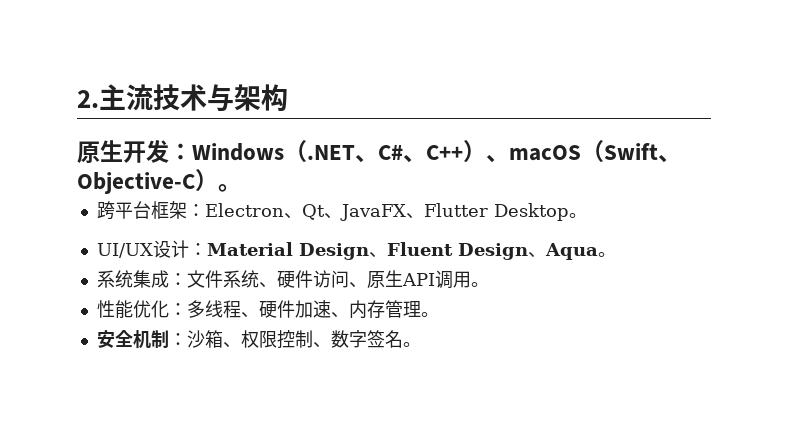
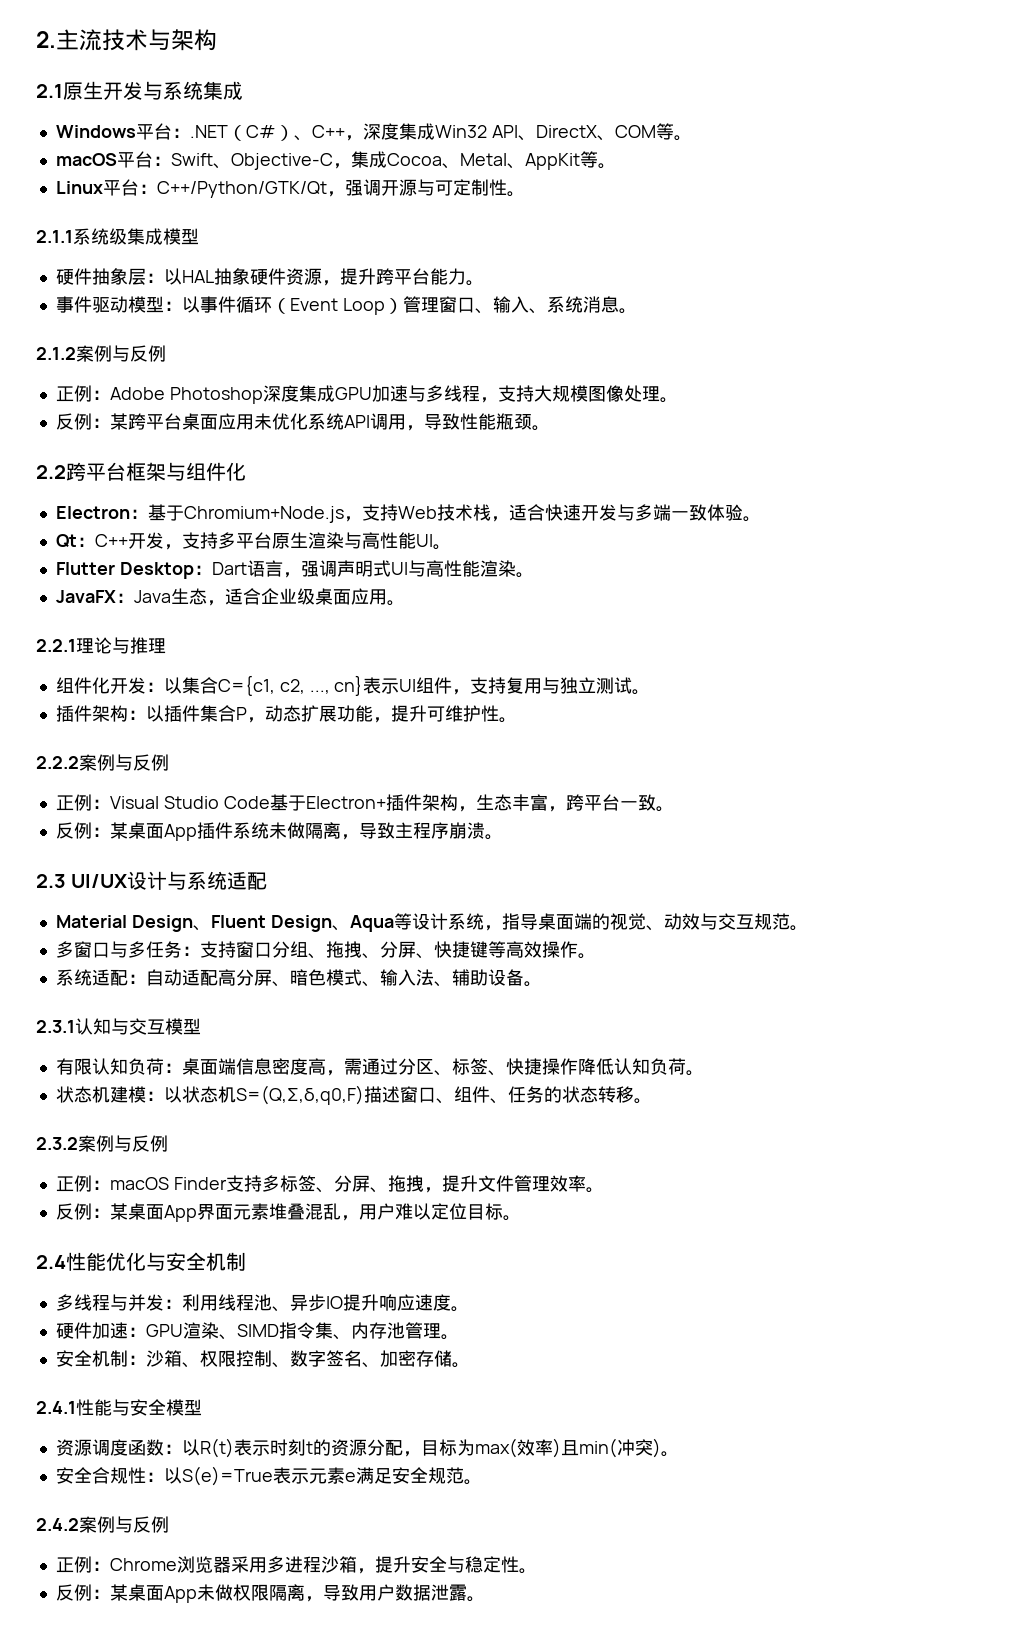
- 原生开发：Windows（.NET、C#、C++）、macOS（Swift、Objective-C）。
- 跨平台框架：Electron、Qt、JavaFX、Flutter Desktop。
- UI/UX设计：Material Design、Fluent Design、Aqua。
- 系统集成：文件系统、硬件访问、原生API调用。
- 性能优化：多线程、硬件加速、内存管理。
+ 2.1原生开发与系统集成
+ Windows平台：.NET（C#）、C++，深度集成Win32 API、DirectX、COM等。
+ macOS平台：Swift、Objective-C，集成Cocoa、Metal、AppKit等。
+ Linux平台：C++/Python/GTK/Qt，强调开源与可定制性。
+ 2.1.1系统级集成模型
+ 硬件抽象层：以HAL抽象硬件资源，提升跨平台能力。
+ 事件驱动模型：以事件循环（Event Loop）管理窗口、输入、系统消息。
+ 2.1.2案例与反例
+ 正例：Adobe Photoshop深度集成GPU加速与多线程，支持大规模图像处理。
+ 反例：某跨平台桌面应用未优化系统API调用，导致性能瓶颈。
+ 2.2跨平台框架与组件化
+ Electron：基于Chromium+Node.js，支持Web技术栈，适合快速开发与多端一致体验。
+ Qt：C++开发，支持多平台原生渲染与高性能UI。
+ Flutter Desktop：Dart语言，强调声明式UI与高性能渲染。
+ JavaFX：Java生态，适合企业级桌面应用。
+ 2.2.1理论与推理
+ 组件化开发：以集合C={c1, c2, ..., cn}表示UI组件，支持复用与独立测试。
+ 插件架构：以插件集合P，动态扩展功能，提升可维护性。
+ 2.2.2案例与反例
+ 正例：Visual Studio Code基于Electron+插件架构，生态丰富，跨平台一致。
+ 反例：某桌面App插件系统未做隔离，导致主程序崩溃。
+ 2.3 UI/UX设计与系统适配
+ Material Design、Fluent Design、Aqua等设计系统，指导桌面端的视觉、动效与交互规范。
+ 多窗口与多任务：支持窗口分组、拖拽、分屏、快捷键等高效操作。
+ 系统适配：自动适配高分屏、暗色模式、输入法、辅助设备。
+ 2.3.1认知与交互模型
+ 有限认知负荷：桌面端信息密度高，需通过分区、标签、快捷操作降低认知负荷。
+ 状态机建模：以状态机S=(Q,Σ,δ,q0,F)描述窗口、组件、任务的状态转移。
+ 2.3.2案例与反例
+ 正例：macOS Finder支持多标签、分屏、拖拽，提升文件管理效率。
+ 反例：某桌面App界面元素堆叠混乱，用户难以定位目标。
+ 2.4性能优化与安全机制
+ 多线程与并发：利用线程池、异步IO提升响应速度。
+ 硬件加速：GPU渲染、SIMD指令集、内存池管理。
- 安全机制：沙箱、权限控制、数字签名。
+ 安全机制：沙箱、权限控制、数字签名、加密存储。
+ 2.4.1性能与安全模型
+ 资源调度函数：以R(t)表示时刻t的资源分配，目标为max(效率)且min(冲突)。
+ 安全合规性：以S(e)=True表示元素e满足安全规范。
+ 2.4.2案例与反例
+ 正例：Chrome浏览器采用多进程沙箱，提升安全与稳定性。
+ 反例：某桌面App未做权限隔离，导致用户数据泄露。

